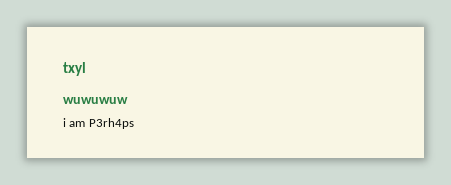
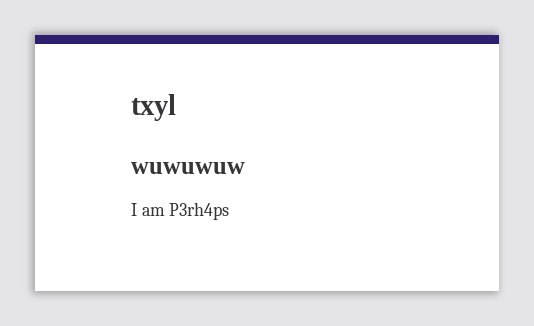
- i am P3rh4ps
+ I am P3rh4ps

